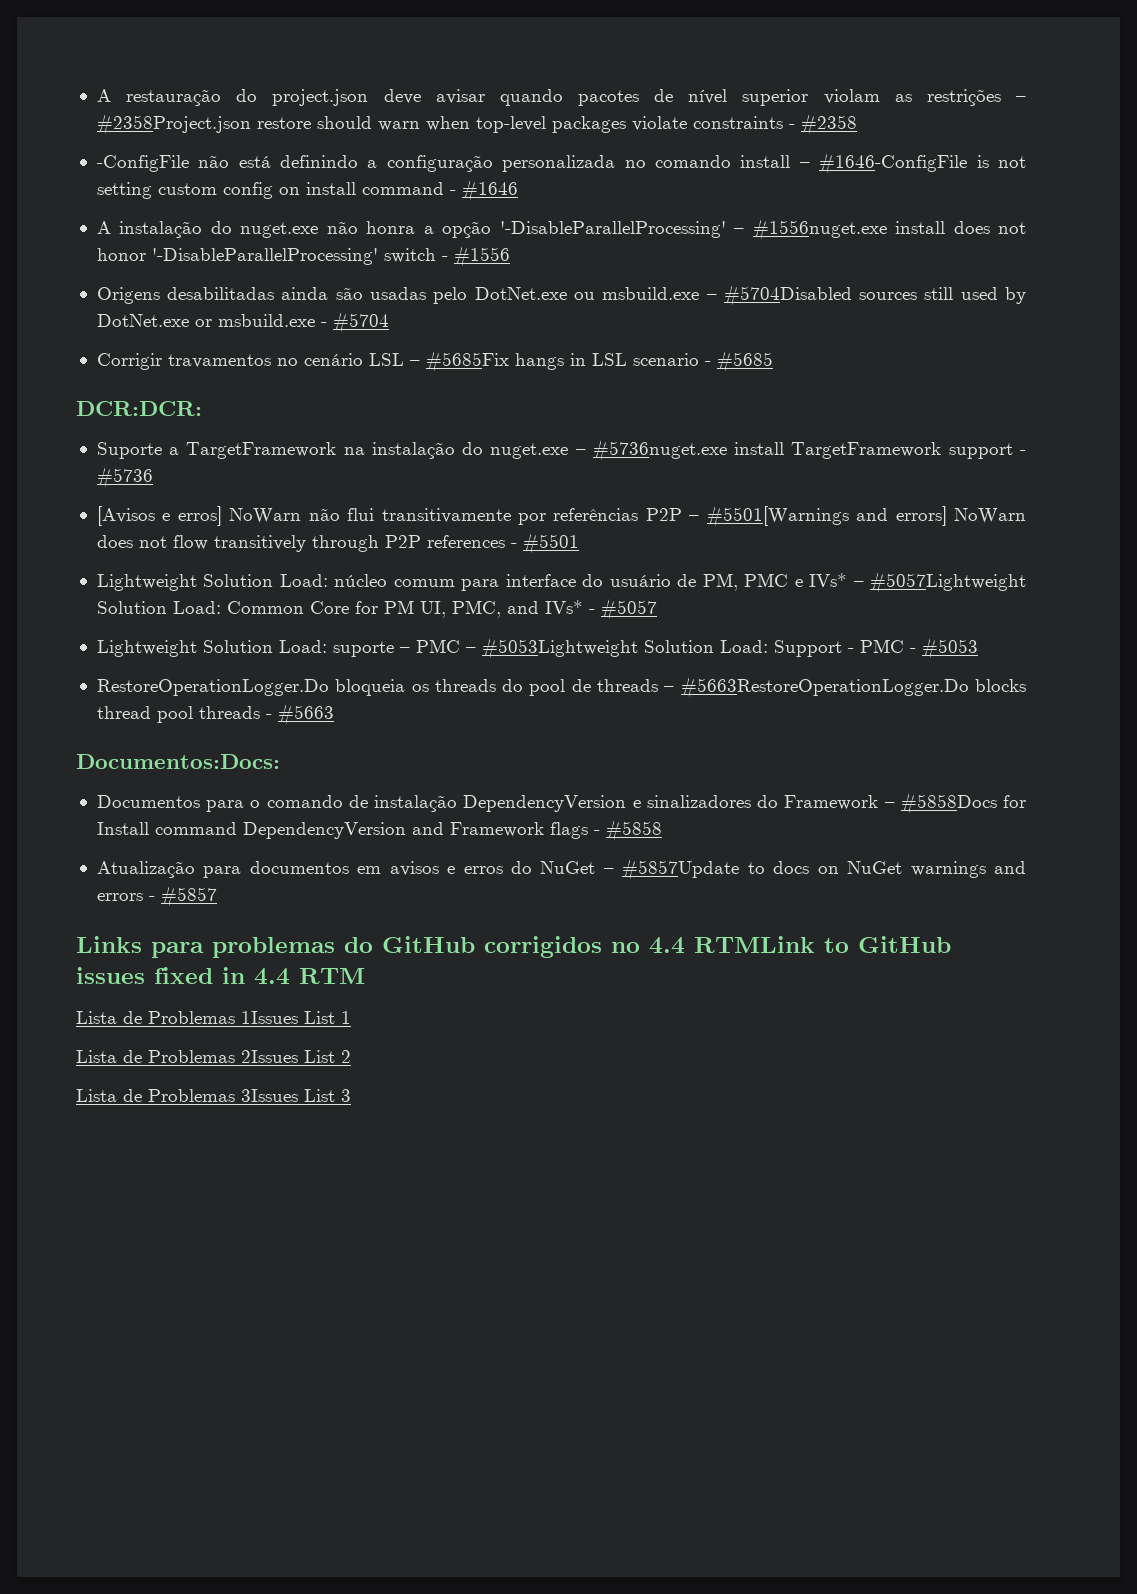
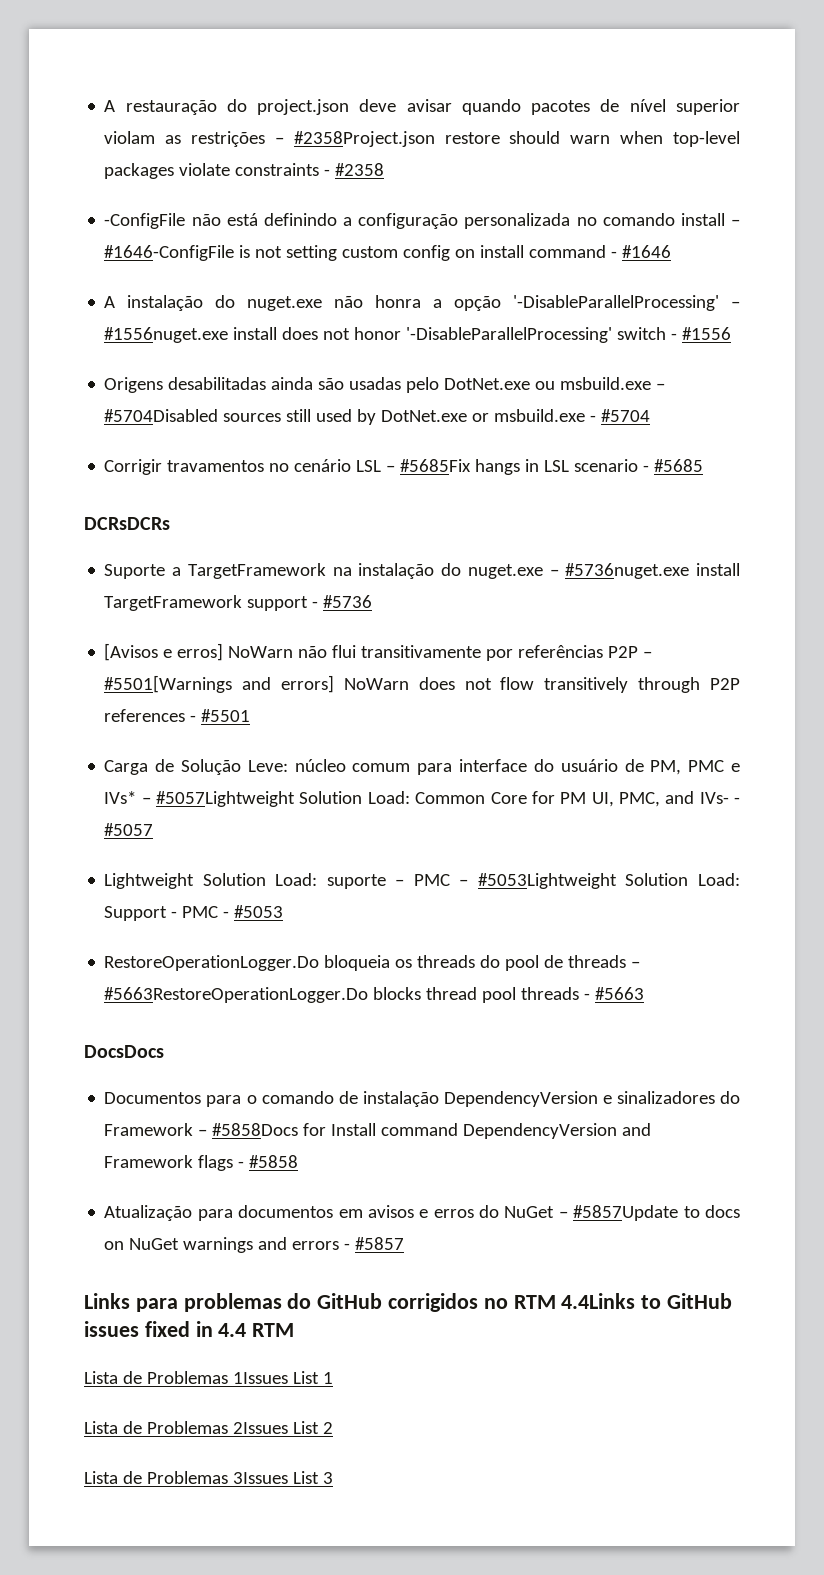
- DCR:DCR:
+ DCRsDCRs
- Lightweight Solution Load: núcleo comum para interface do usuário de PM, PMC e IVs* – #5057Lightweight Solution Load: Common Core for PM UI, PMC, and IVs* - #5057
+ Carga de Solução Leve: núcleo comum para interface do usuário de PM, PMC e IVs* – #5057Lightweight Solution Load: Common Core for PM UI, PMC, and IVs- - #5057
- Documentos:Docs:
+ DocsDocs
- Links para problemas do GitHub corrigidos no 4.4 RTMLink to GitHub issues fixed in 4.4 RTM
+ Links para problemas do GitHub corrigidos no RTM 4.4Links to GitHub issues fixed in 4.4 RTM

